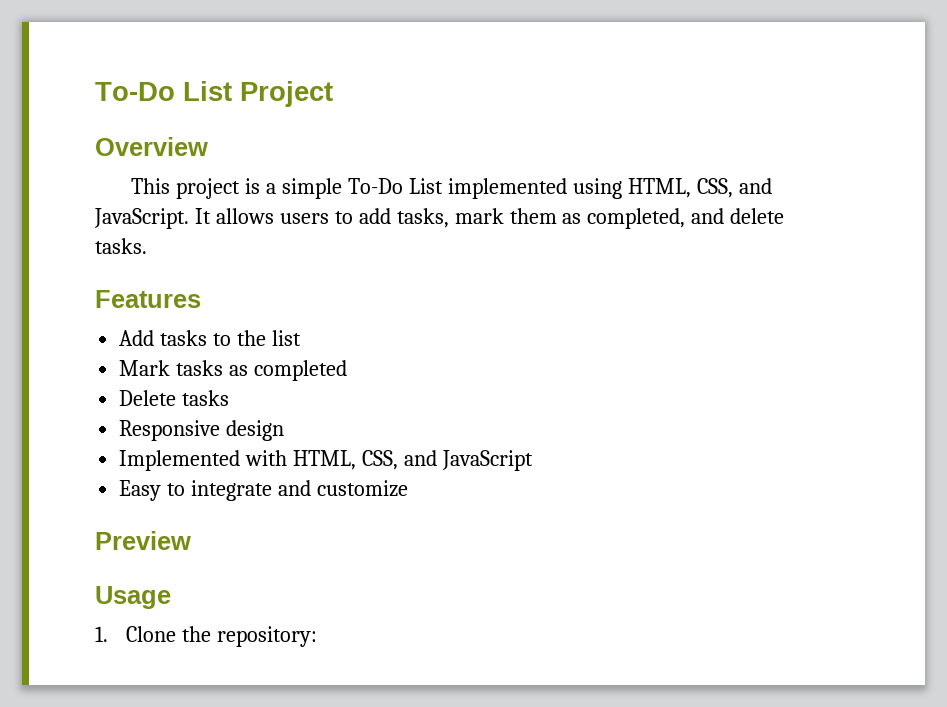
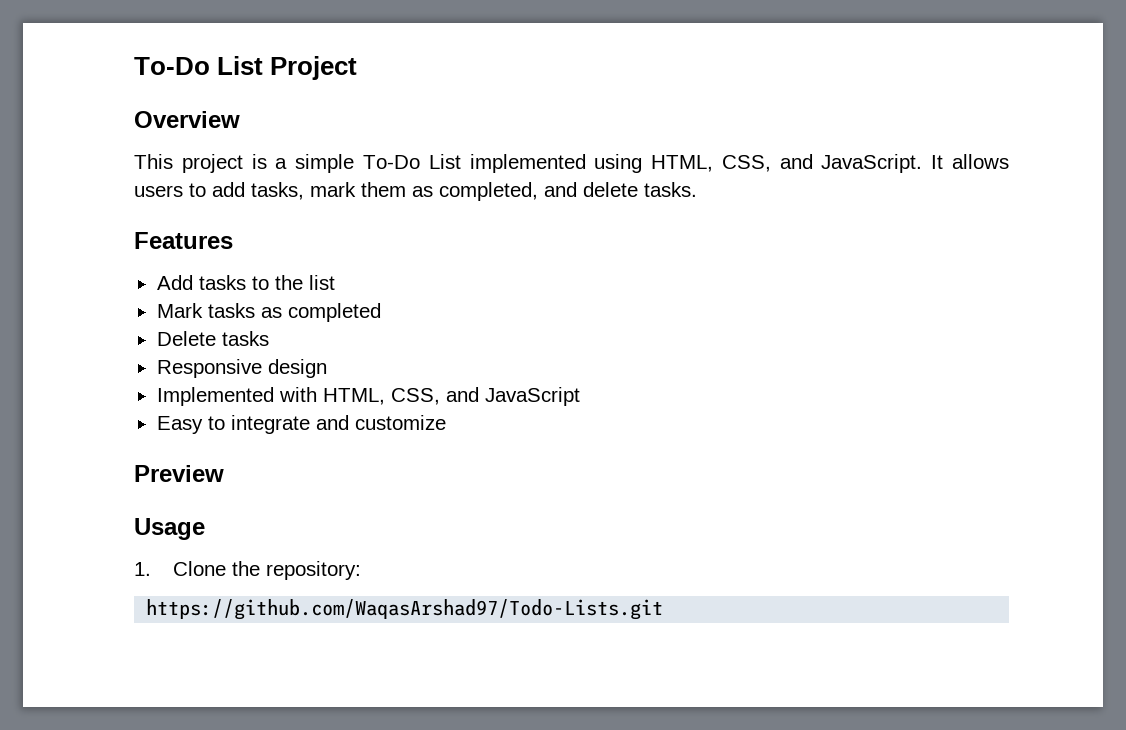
+ https://github.com/WaqasArshad97/Todo-Lists.git

